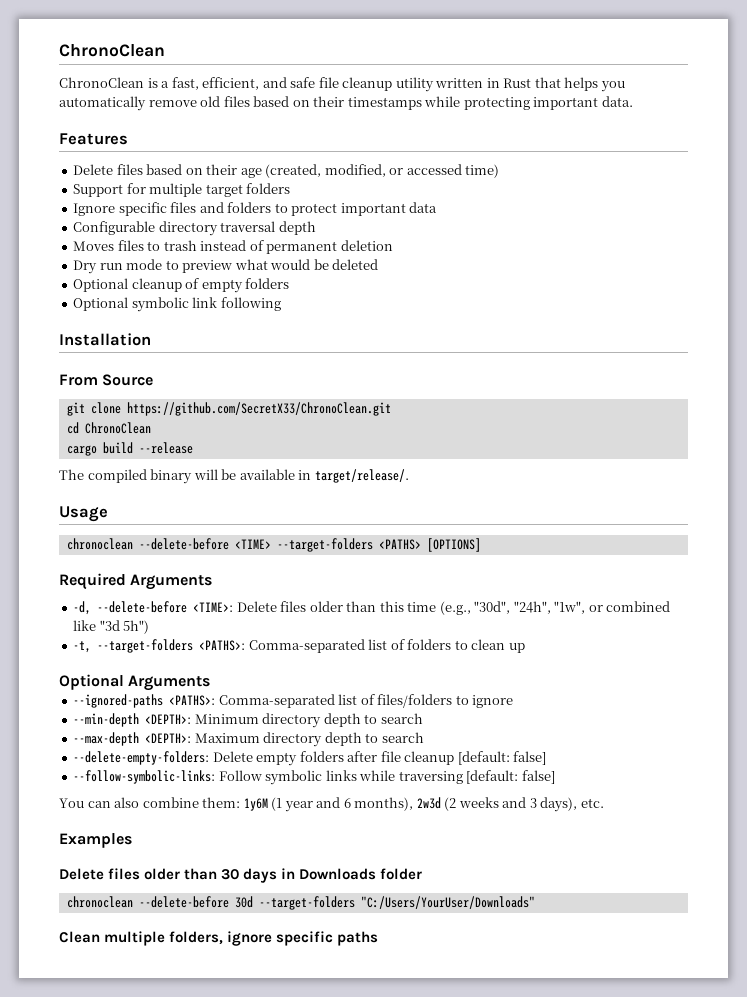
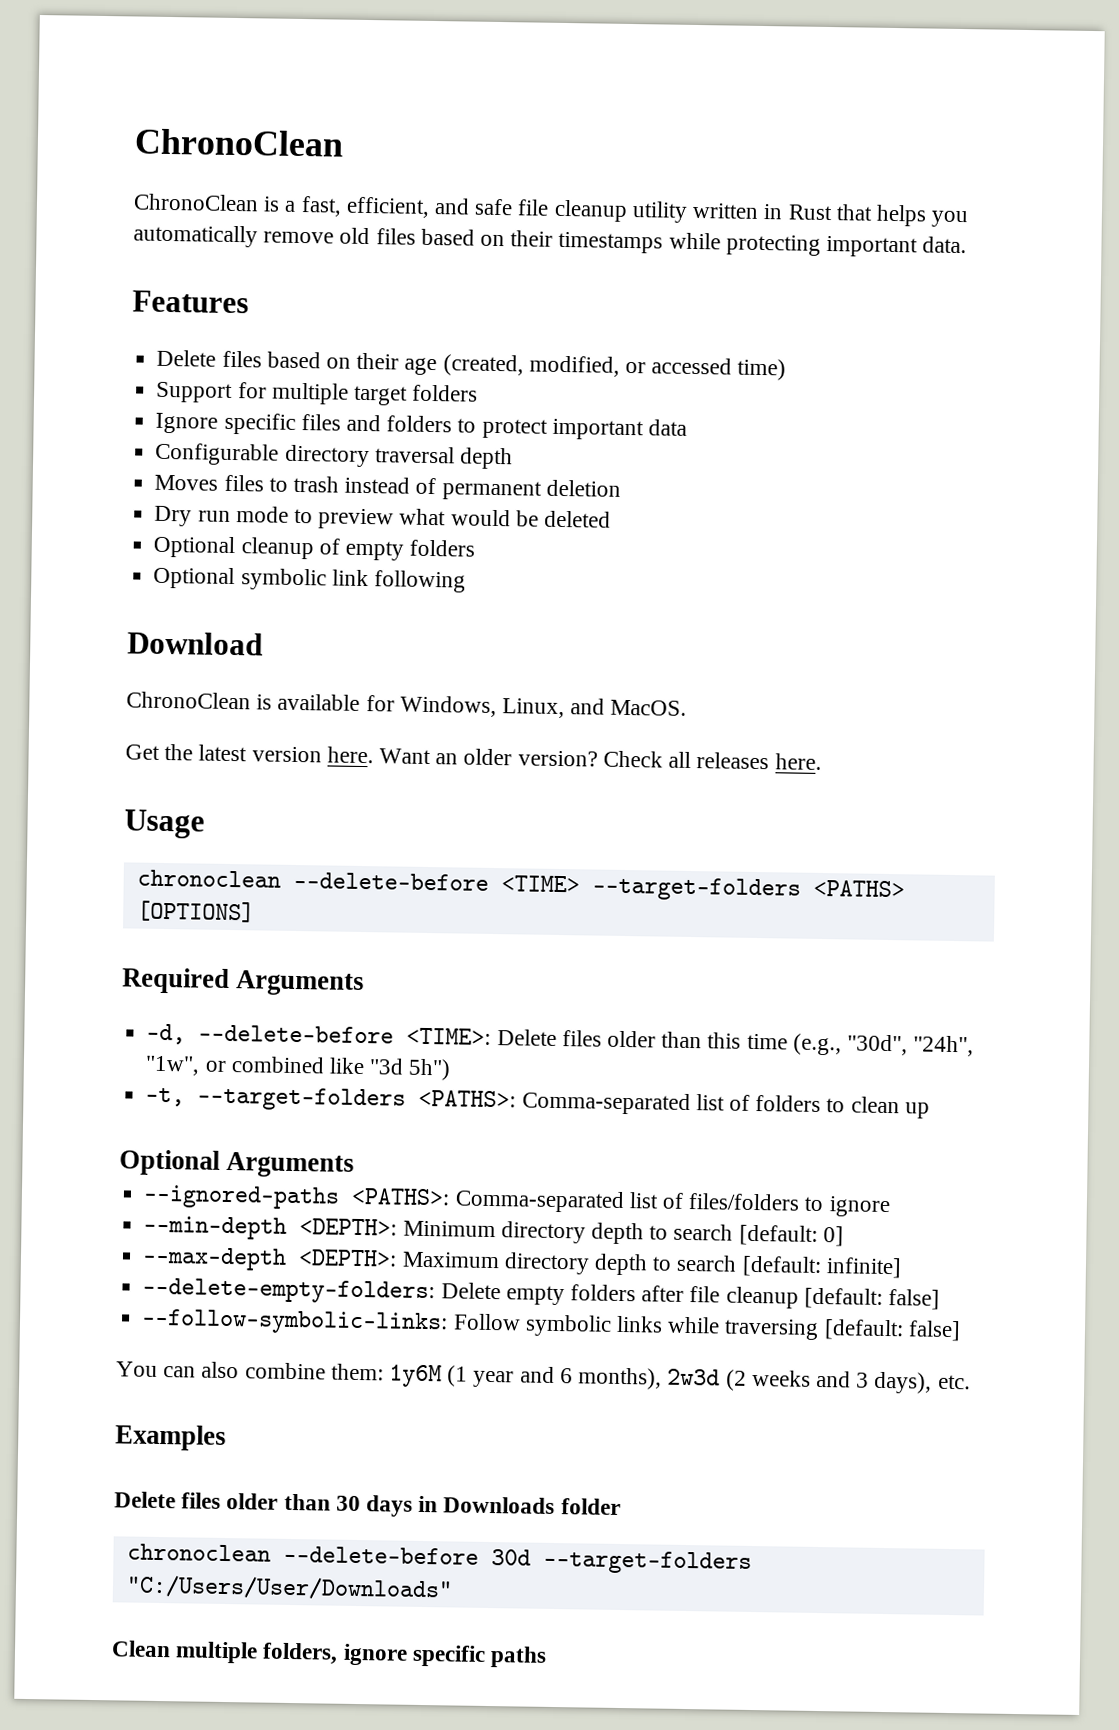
- Installation
- From Source
- git clone https://github.com/SecretX33/ChronoClean.git
- cd ChronoClean
- cargo build --release
- The compiled binary will be available in target/release/.
+ Download
+ ChronoClean is available for Windows, Linux, and MacOS.
+ Get the latest version here. Want an older version? Check all releases here.
- --min-depth <DEPTH>: Minimum directory depth to search
+ --min-depth <DEPTH>: Minimum directory depth to search [default: 0]
- --max-depth <DEPTH>: Maximum directory depth to search
+ --max-depth <DEPTH>: Maximum directory depth to search [default: infinite]
- chronoclean --delete-before 30d --target-folders "C:/Users/YourUser/Downloads"
+ chronoclean --delete-before 30d --target-folders "C:/Users/User/Downloads"

